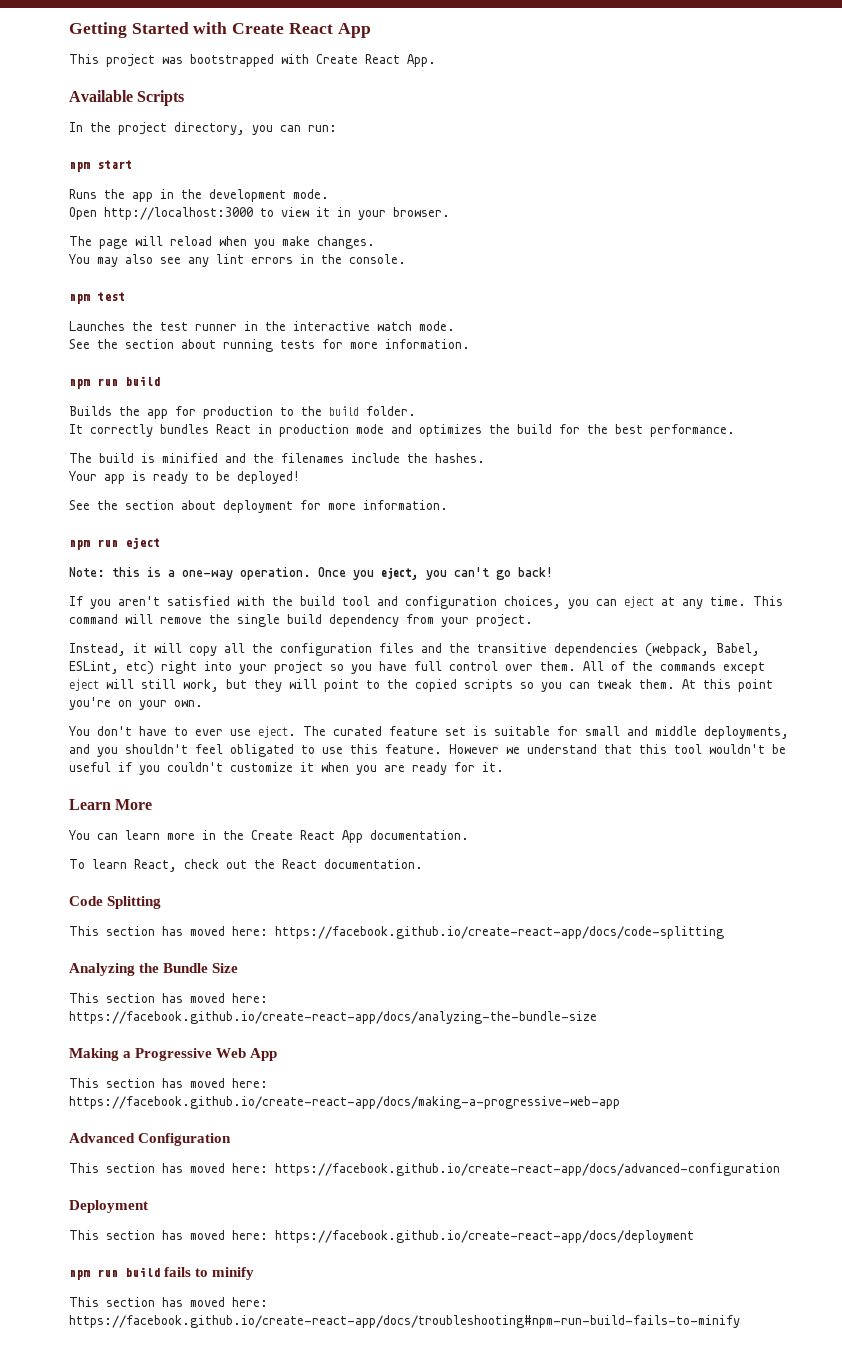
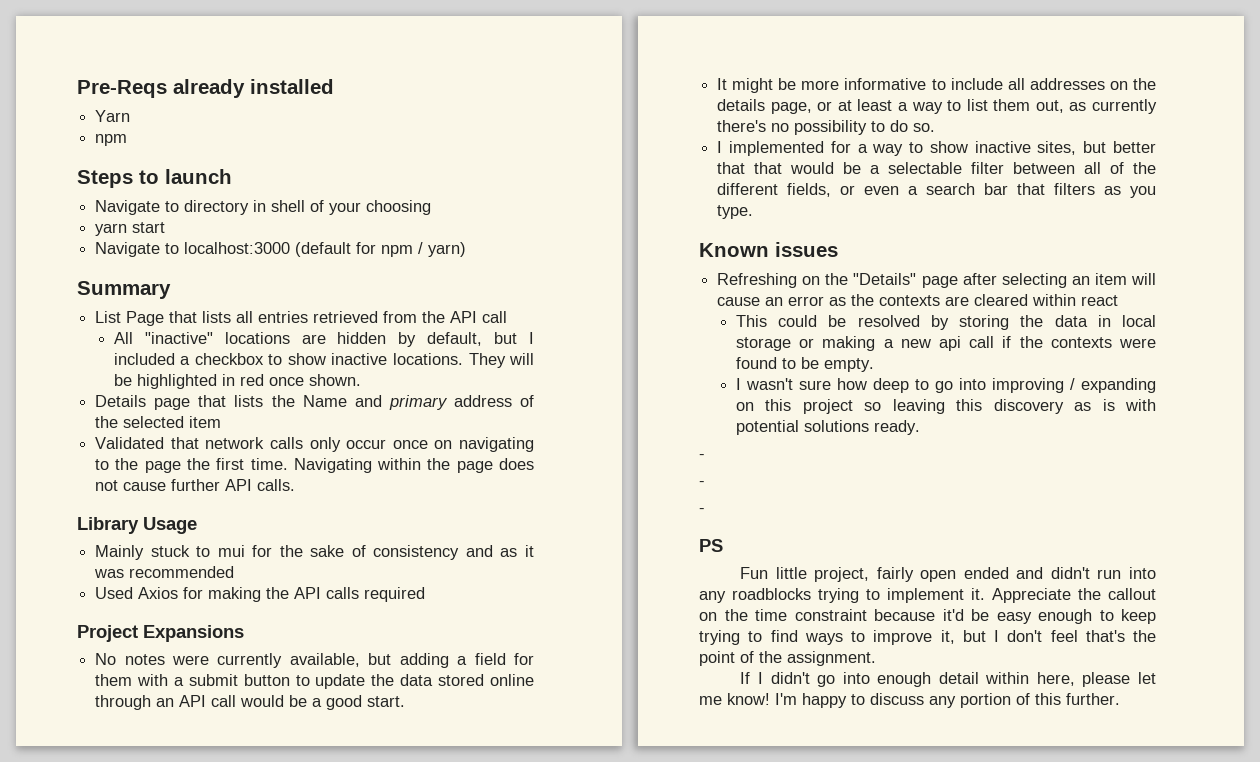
- Getting Started with Create React App
- This project was bootstrapped with Create React App.
- Available Scripts
- In the project directory, you can run:
- npm start
- Runs the app in the development mode.
- Open http://localhost:3000 to view it in your browser.
- The page will reload when you make changes.
- You may also see any lint errors in the console.
- npm test
- Launches the test runner in the interactive watch mode.
- See the section about running tests for more information.
- npm run build
- Builds the app for production to the build folder.
- It correctly bundles React in production mode and optimizes the build for the best performance.
- The build is minified and the filenames include the hashes.
- Your app is ready to be deployed!
- See the section about deployment for more information.
- npm run eject
- Note: this is a one-way operation. Once you eject, you can't go back!
- If you aren't satisfied with the build tool and configuration choices, you can eject at any time. This command will remove the single build dependency from your project.
- Instead, it will copy all the configuration files and the transitive dependencies (webpack, Babel, ESLint, etc) right into your project so you have full control over them. All of the commands except eject will still work, but they will point to the copied scripts so you can tweak them. At this point you're on your own.
- You don't have to ever use eject. The curated feature set is suitable for small and middle deployments, and you shouldn't feel obligated to use this feature. However we understand that this tool wouldn't be useful if you couldn't customize it when you are ready for it.
- Learn More
- You can learn more in the Create React App documentation.
- To learn React, check out the React documentation.
- Code Splitting
- This section has moved here: https://facebook.github.io/create-react-app/docs/code-splitting
- Analyzing the Bundle Size
- This section has moved here: https://facebook.github.io/create-react-app/docs/analyzing-the-bundle-size
- Making a Progressive Web App
- This section has moved here: https://facebook.github.io/create-react-app/docs/making-a-progressive-web-app
- Advanced Configuration
- This section has moved here: https://facebook.github.io/create-react-app/docs/advanced-configuration
- Deployment
- This section has moved here: https://facebook.github.io/create-react-app/docs/deployment
- npm run build fails to minify
- This section has moved here: https://facebook.github.io/create-react-app/docs/troubleshooting#npm-run-build-fails-to-minify
+ Pre-Reqs already installed
+ Yarn
+ npm
+ Steps to launch
+ Navigate to directory in shell of your choosing
+ yarn start
+ Navigate to localhost:3000 (default for npm / yarn)
+ Summary
+ List Page that lists all entries retrieved from the API call
+ All "inactive" locations are hidden by default, but I included a checkbox to show inactive locations. They will be highlighted in red once shown.
+ Details page that lists the Name and primary address of the selected item
+ Validated that network calls only occur once on navigating to the page the first time. Navigating within the page does not cause further API calls.
+ Library Usage
+ Mainly stuck to mui for the sake of consistency and as it was recommended
+ Used Axios for making the API calls required
+ Project Expansions
+ No notes were currently available, but adding a field for them with a submit button to update the data stored online through an API call would be a good start.
+ It might be more informative to include all addresses on the details page, or at least a way to list them out, as currently there's no possibility to do so.
+ I implemented for a way to show inactive sites, but better that that would be a selectable filter between all of the different fields, or even a search bar that filters as you type.
+ Known issues
+ Refreshing on the "Details" page after selecting an item will cause an error as the contexts are cleared within react
+ This could be resolved by storing the data in local storage or making a new api call if the contexts were found to be empty.
+ I wasn't sure how deep to go into improving / expanding on this project so leaving this discovery as is with potential solutions ready.
+ -
+ -
+ -
+ PS
+ Fun little project, fairly open ended and didn't run into any roadblocks trying to implement it. Appreciate the callout on the time constraint because it'd be easy enough to keep trying to find ways to improve it, but I don't feel that's the point of the assignment.
+ If I didn't go into enough detail within here, please let me know! I'm happy to discuss any portion of this further.

